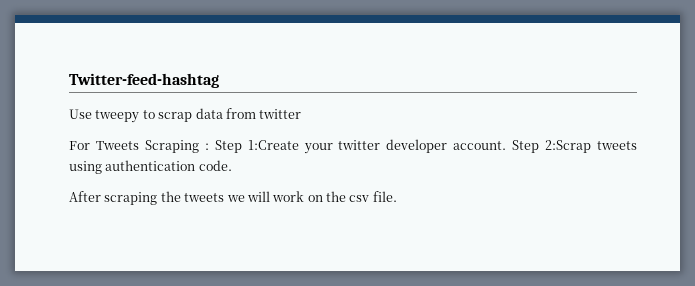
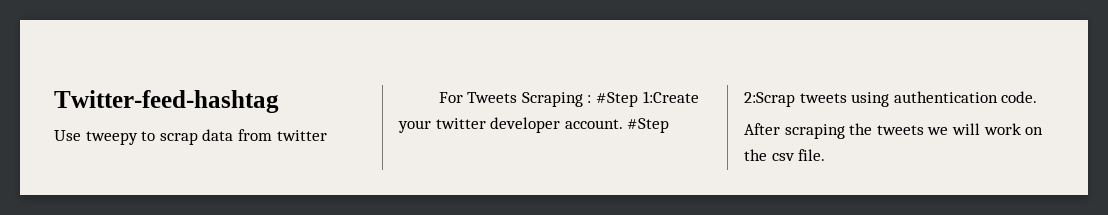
- For Tweets Scraping : Step 1:Create your twitter developer account.
+ For Tweets Scraping : #Step 1:Create your twitter developer account.
- Step 2:Scrap tweets using authentication code.
+ #Step 2:Scrap tweets using authentication code.

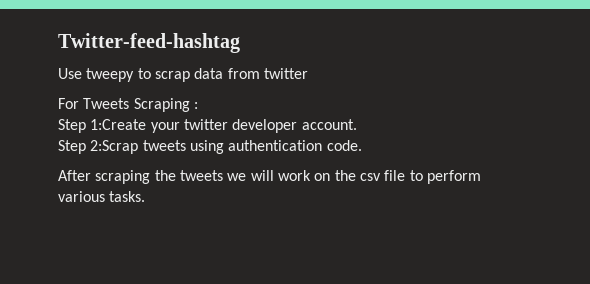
- For Tweets Scraping : #Step 1:Create your twitter developer account. #Step 2:Scrap tweets using authentication code.
+ For Tweets Scraping :
+ Step 1:Create your twitter developer account.
+ Step 2:Scrap tweets using authentication code.
- After scraping the tweets we will work on the csv file.
+ After scraping the tweets we will work on the csv file to perform various tasks.

